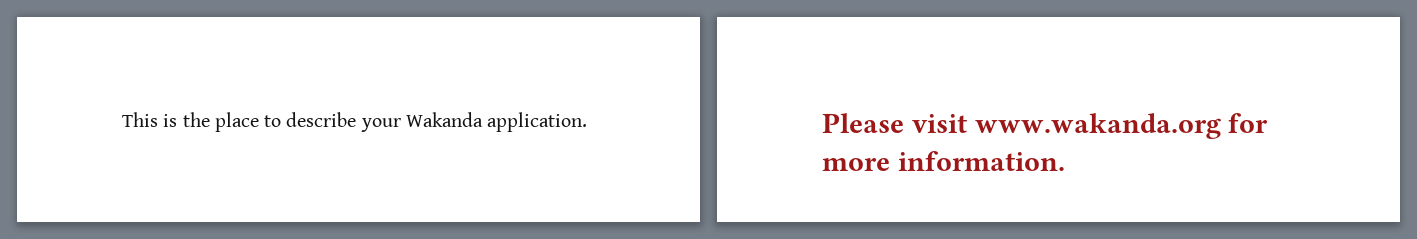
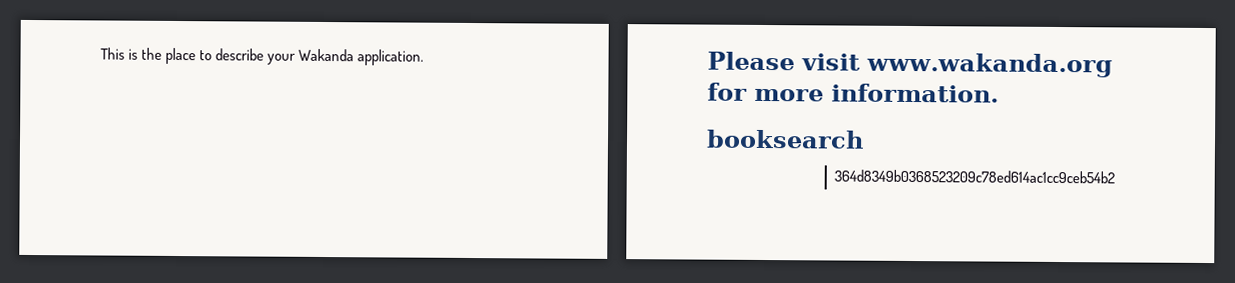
+ booksearch
+ 364d8349b0368523209c78ed614ac1cc9ceb54b2

